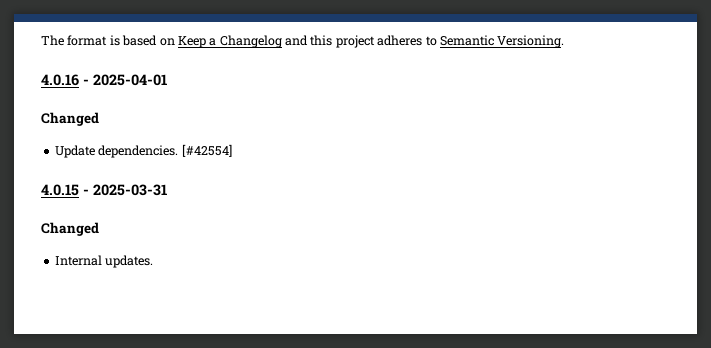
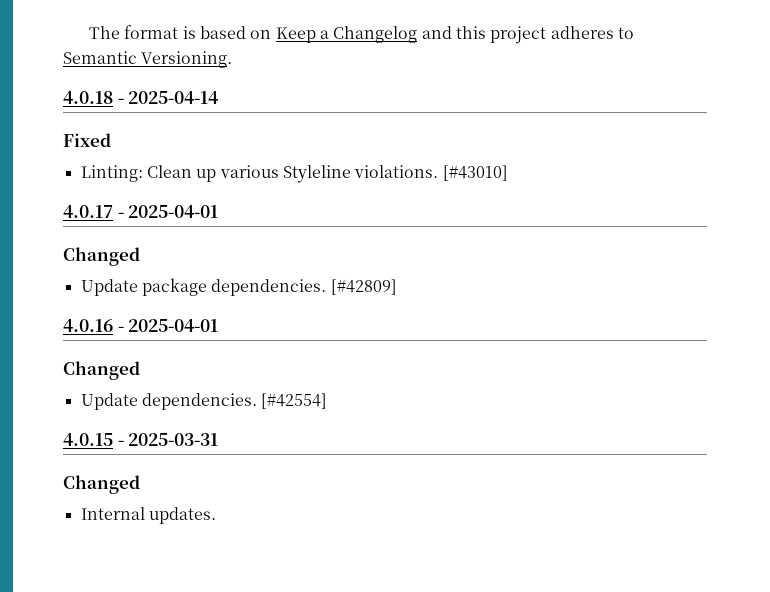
+ 4.0.18 - 2025-04-14
+ Fixed
+ Linting: Clean up various Styleline violations. [#43010]
+ 4.0.17 - 2025-04-01
+ Changed
+ Update package dependencies. [#42809]

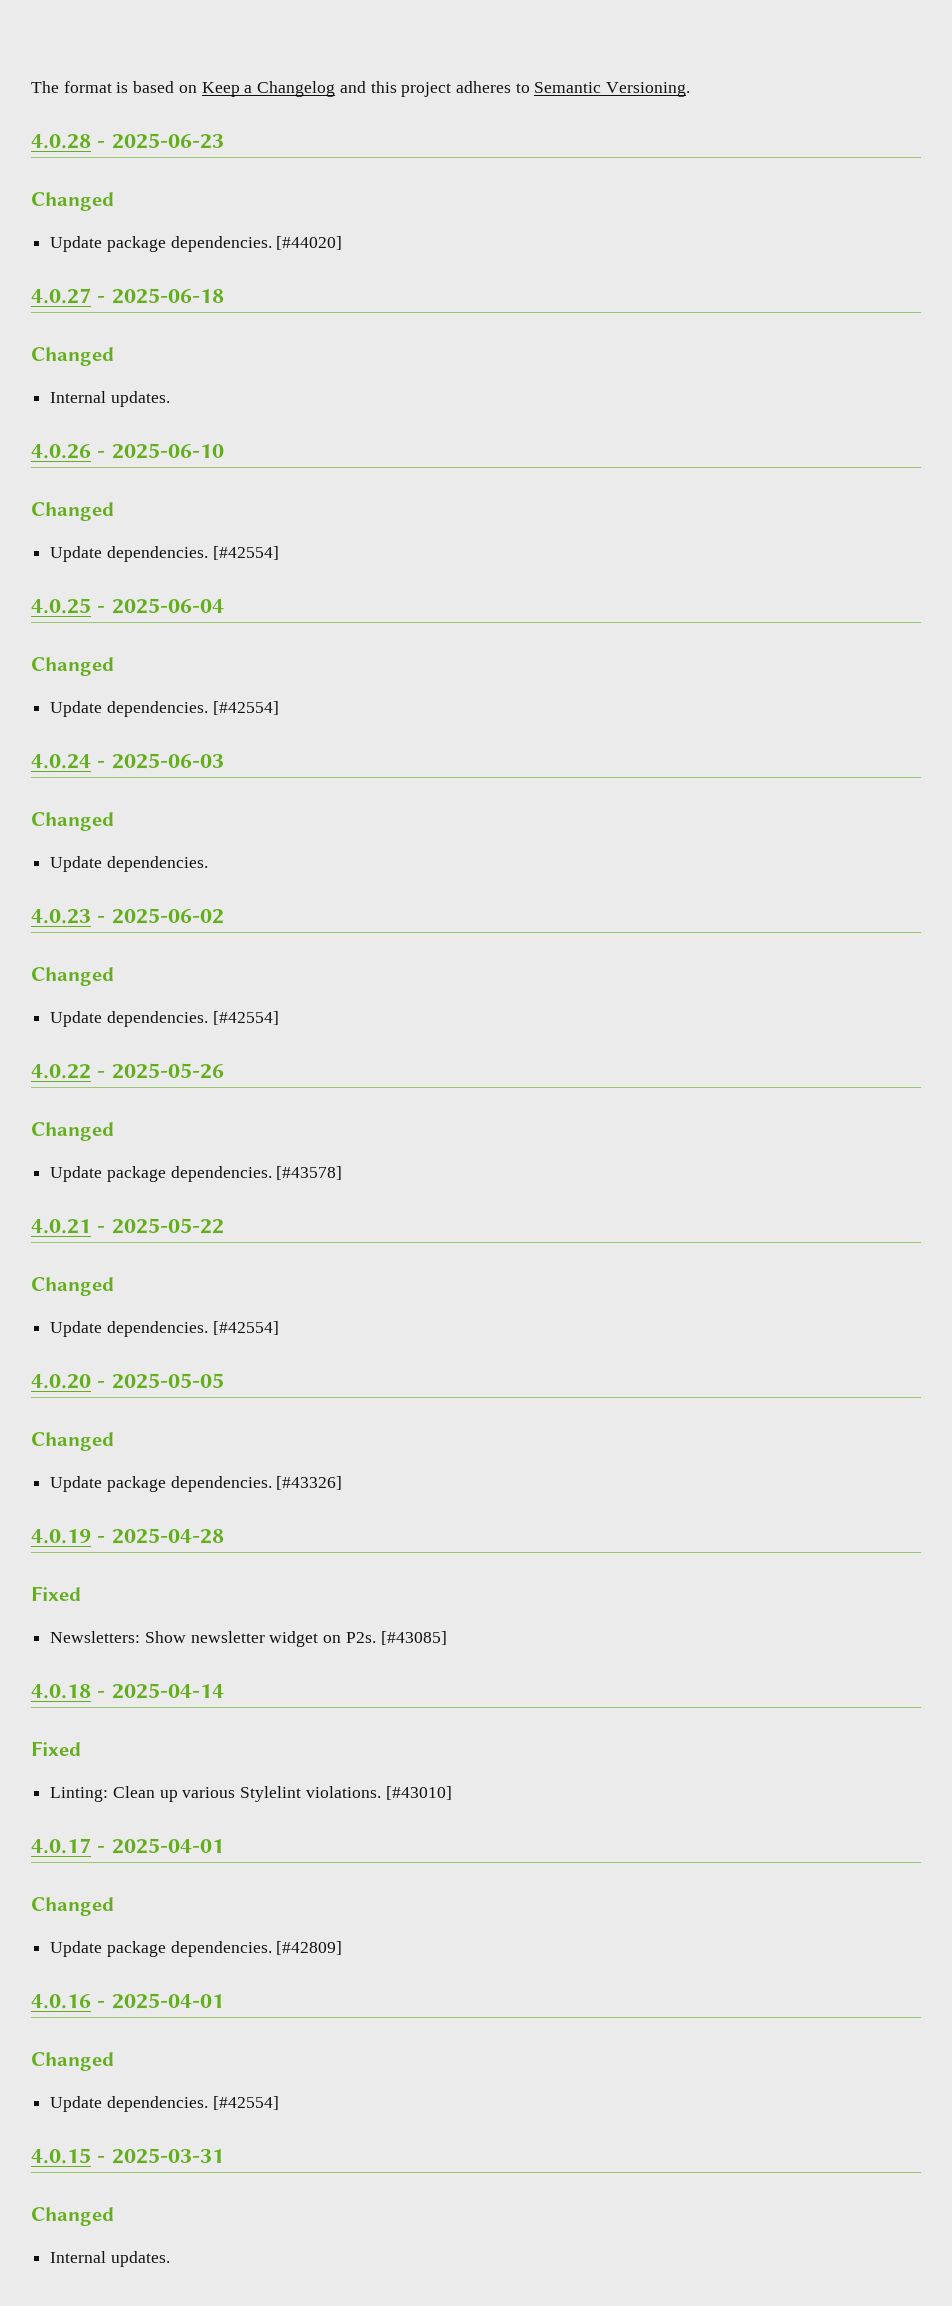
+ 4.0.28 - 2025-06-23
+ Changed
+ Update package dependencies. [#44020]
+ 4.0.27 - 2025-06-18
+ Changed
+ Internal updates.
+ 4.0.26 - 2025-06-10
+ Changed
+ Update dependencies. [#42554]
+ 4.0.25 - 2025-06-04
+ Changed
+ Update dependencies. [#42554]
+ 4.0.24 - 2025-06-03
+ Changed
+ Update dependencies.
+ 4.0.23 - 2025-06-02
+ Changed
+ Update dependencies. [#42554]
+ 4.0.22 - 2025-05-26
+ Changed
+ Update package dependencies. [#43578]
+ 4.0.21 - 2025-05-22
+ Changed
+ Update dependencies. [#42554]
+ 4.0.20 - 2025-05-05
+ Changed
+ Update package dependencies. [#43326]
+ 4.0.19 - 2025-04-28
+ Fixed
+ Newsletters: Show newsletter widget on P2s. [#43085]
- Linting: Clean up various Styleline violations.
+ Linting: Clean up various Stylelint violations.

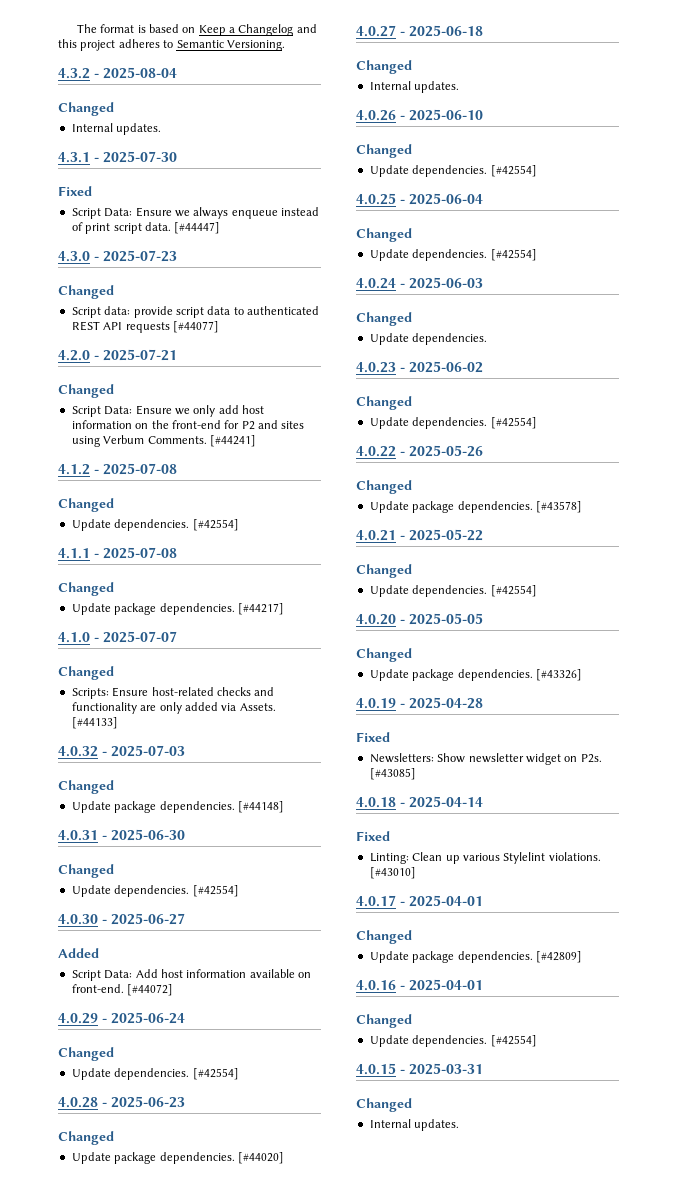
+ 4.3.2 - 2025-08-04
+ Changed
+ Internal updates.
+ 4.3.1 - 2025-07-30
+ Fixed
+ Script Data: Ensure we always enqueue instead of print script data. [#44447]
+ 4.3.0 - 2025-07-23
+ Changed
+ Script data: provide script data to authenticated REST API requests [#44077]
+ 4.2.0 - 2025-07-21
+ Changed
+ Script Data: Ensure we only add host information on the front-end for P2 and sites using Verbum Comments. [#44241]
+ 4.1.2 - 2025-07-08
+ Changed
+ Update dependencies. [#42554]
+ 4.1.1 - 2025-07-08
+ Changed
+ Update package dependencies. [#44217]
+ 4.1.0 - 2025-07-07
+ Changed
+ Scripts: Ensure host-related checks and functionality are only added via Assets. [#44133]
+ 4.0.32 - 2025-07-03
+ Changed
+ Update package dependencies. [#44148]
+ 4.0.31 - 2025-06-30
+ Changed
+ Update dependencies. [#42554]
+ 4.0.30 - 2025-06-27
+ Added
+ Script Data: Add host information available on front-end. [#44072]
+ 4.0.29 - 2025-06-24
+ Changed
+ Update dependencies. [#42554]

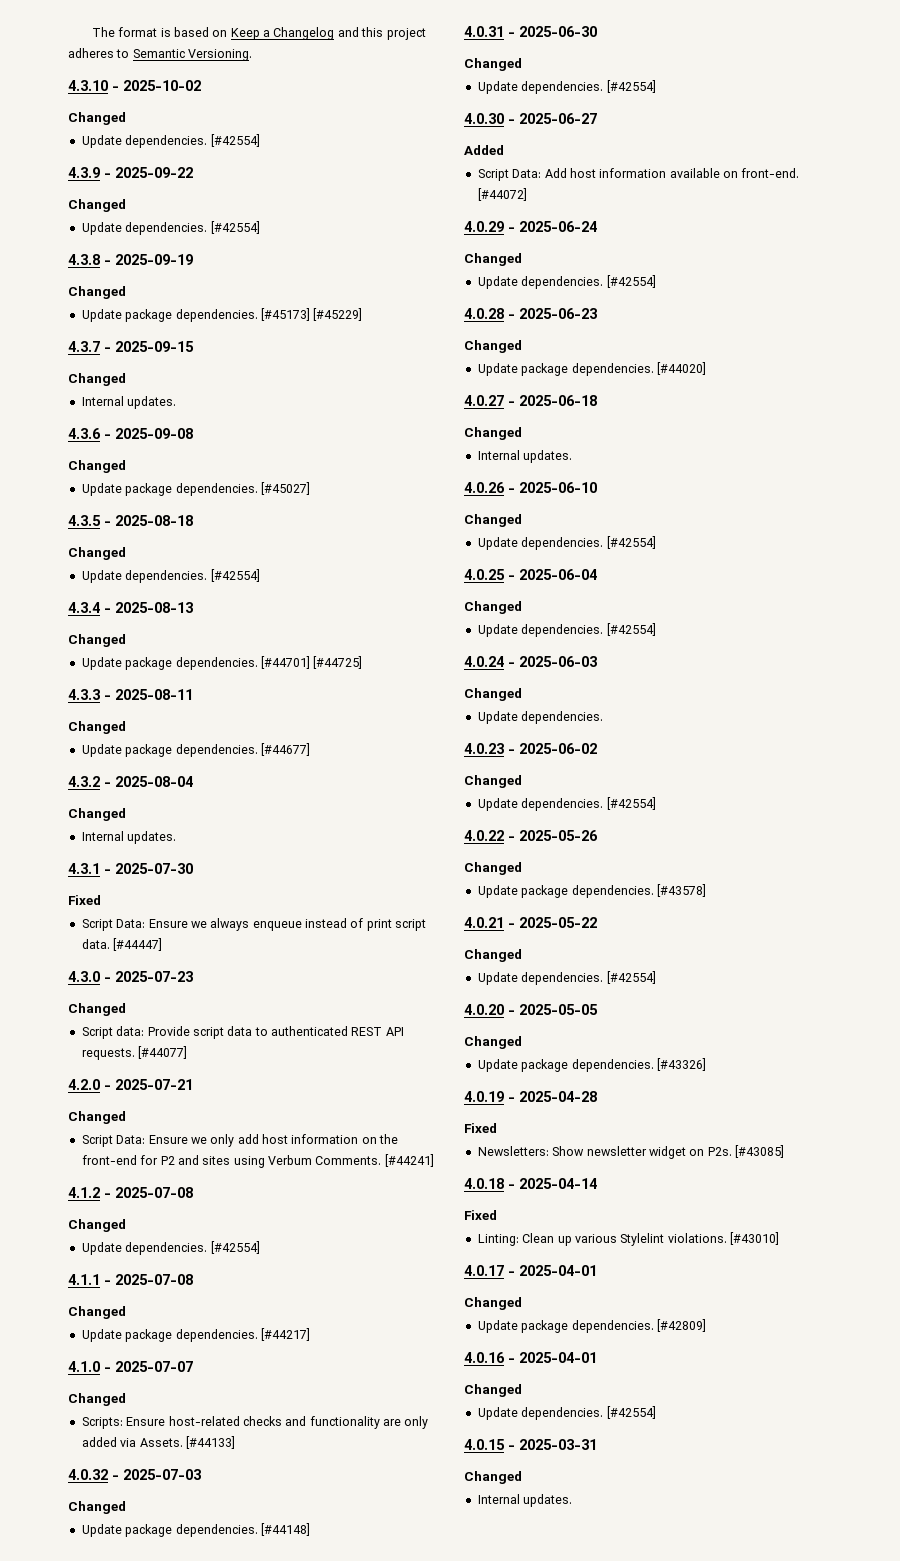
+ 4.3.10 - 2025-10-02
+ Changed
+ Update dependencies. [#42554]
+ 4.3.9 - 2025-09-22
+ Changed
+ Update dependencies. [#42554]
+ 4.3.8 - 2025-09-19
+ Changed
+ Update package dependencies. [#45173] [#45229]
+ 4.3.7 - 2025-09-15
+ Changed
+ Internal updates.
+ 4.3.6 - 2025-09-08
+ Changed
+ Update package dependencies. [#45027]
+ 4.3.5 - 2025-08-18
+ Changed
+ Update dependencies. [#42554]
+ 4.3.4 - 2025-08-13
+ Changed
+ Update package dependencies. [#44701] [#44725]
+ 4.3.3 - 2025-08-11
+ Changed
+ Update package dependencies. [#44677]
- Script data: provide script data to authenticated REST API requests [#44077]
+ Script data: Provide script data to authenticated REST API requests. [#44077]

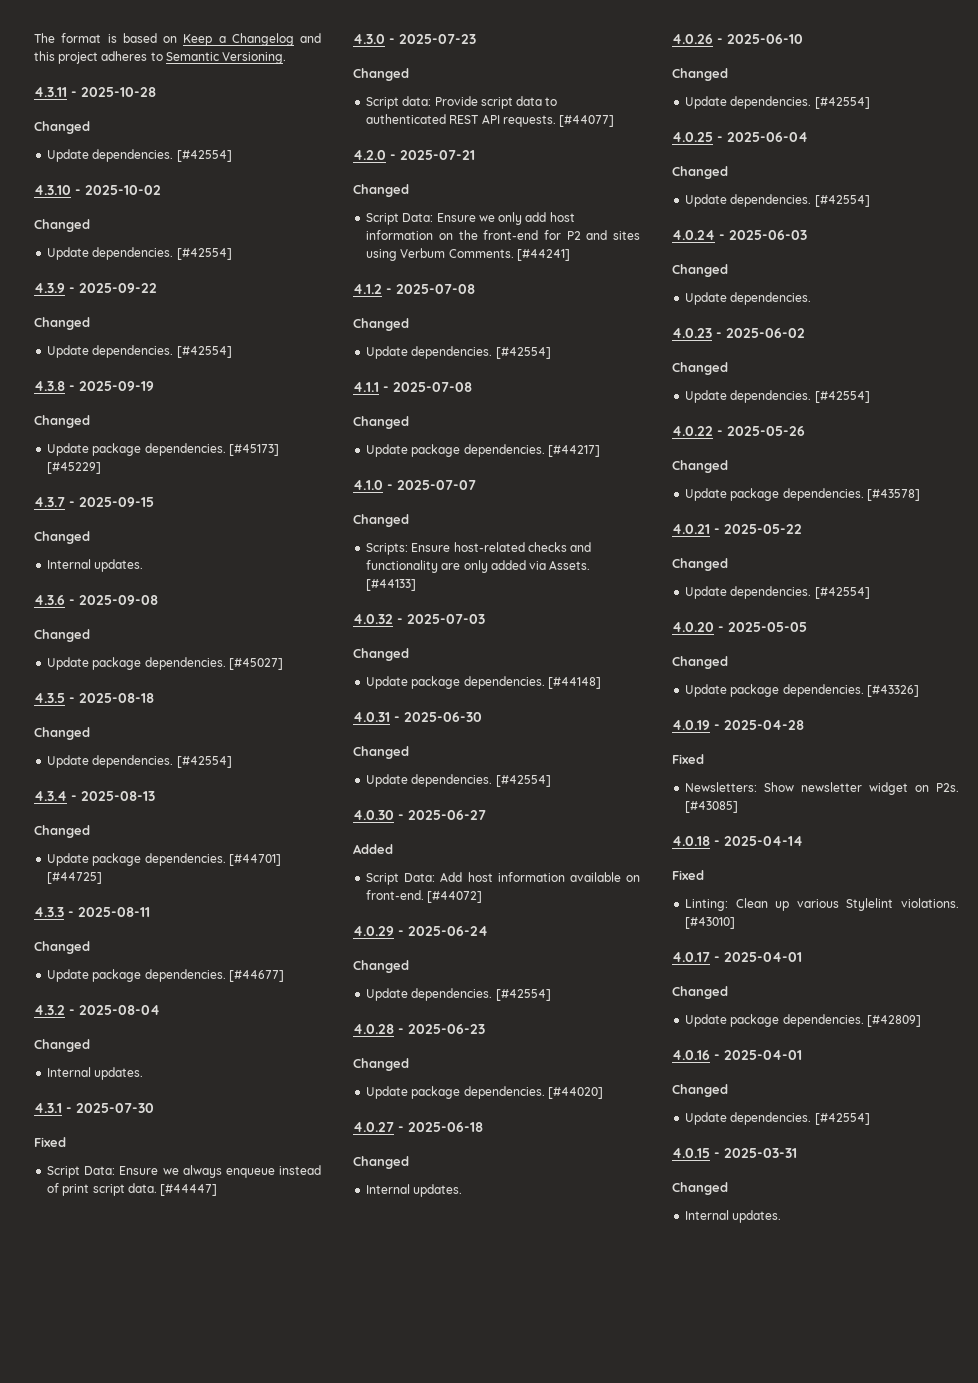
+ 4.3.11 - 2025-10-28
+ Changed
+ Update dependencies. [#42554]

